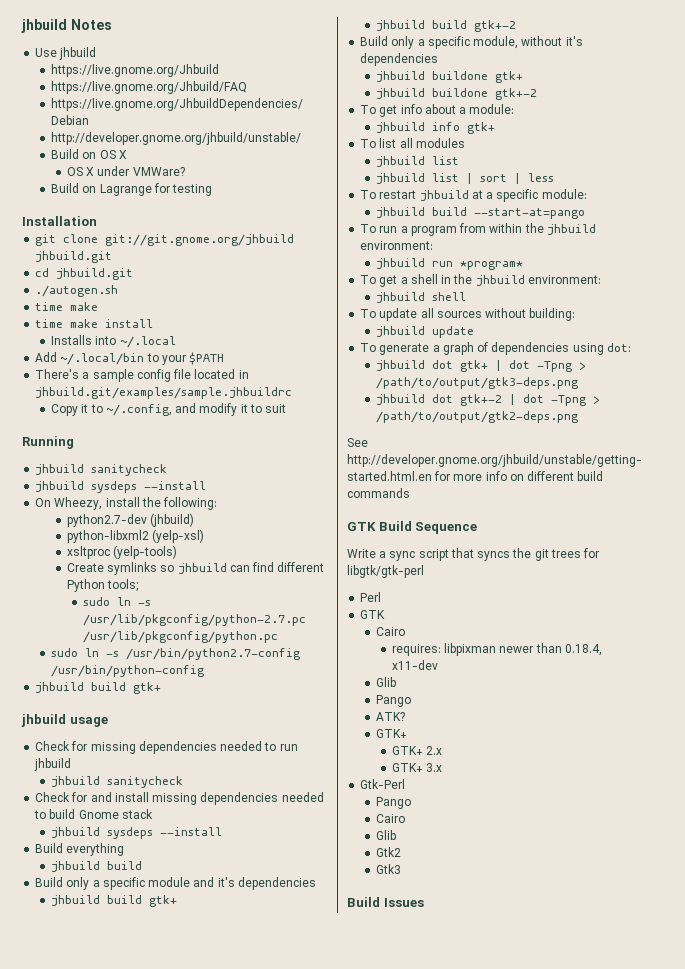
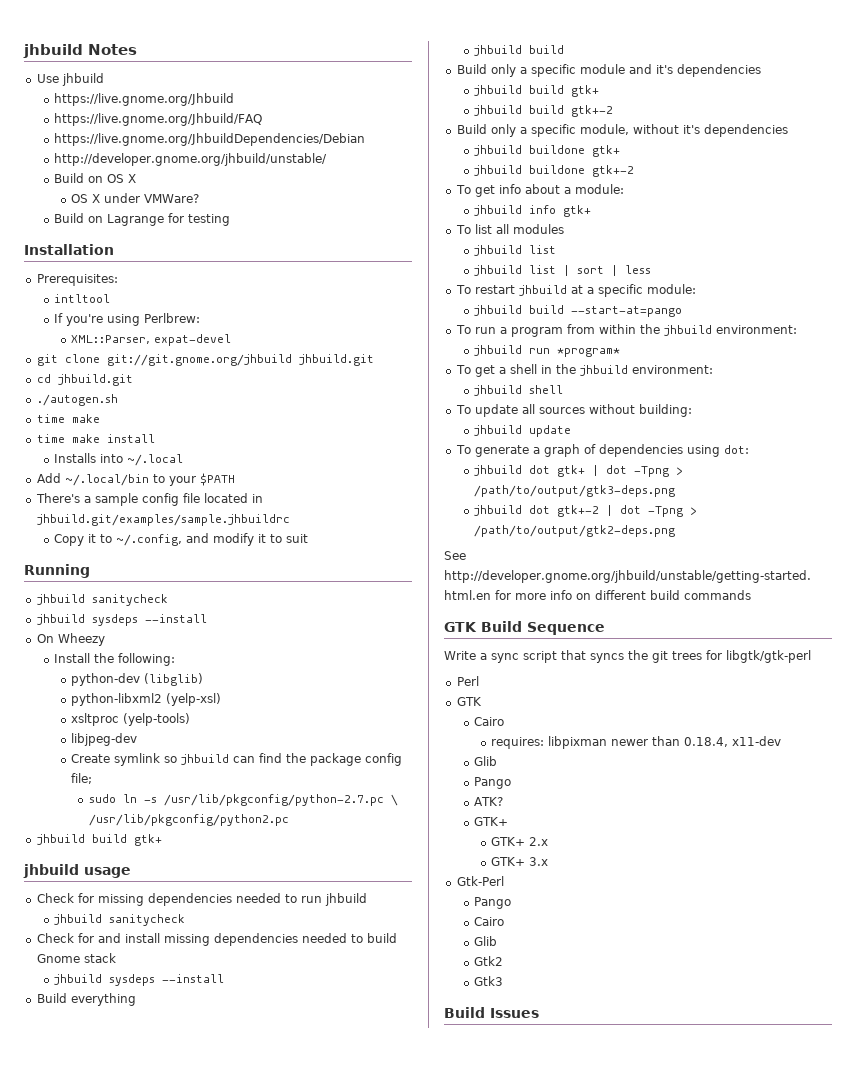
+ Prerequisites:
+ intltool
+ If you're using Perlbrew:
+ XML::Parser, expat-devel
- On Wheezy, install the following:
+ On Wheezy
+ Install the following:
- python2.7-dev (jhbuild)
+ python-dev (libglib)
+ libjpeg-dev
- Create symlinks so jhbuild can find different Python tools;
+ Create symlink so jhbuild can find the package config file;
- sudo ln -s /usr/lib/pkgconfig/python-2.7.pc /usr/lib/pkgconfig/python.pc
- sudo ln -s /usr/bin/python2.7-config /usr/bin/python-config
+ sudo ln -s /usr/lib/pkgconfig/python-2.7.pc \ /usr/lib/pkgconfig/python2.pc

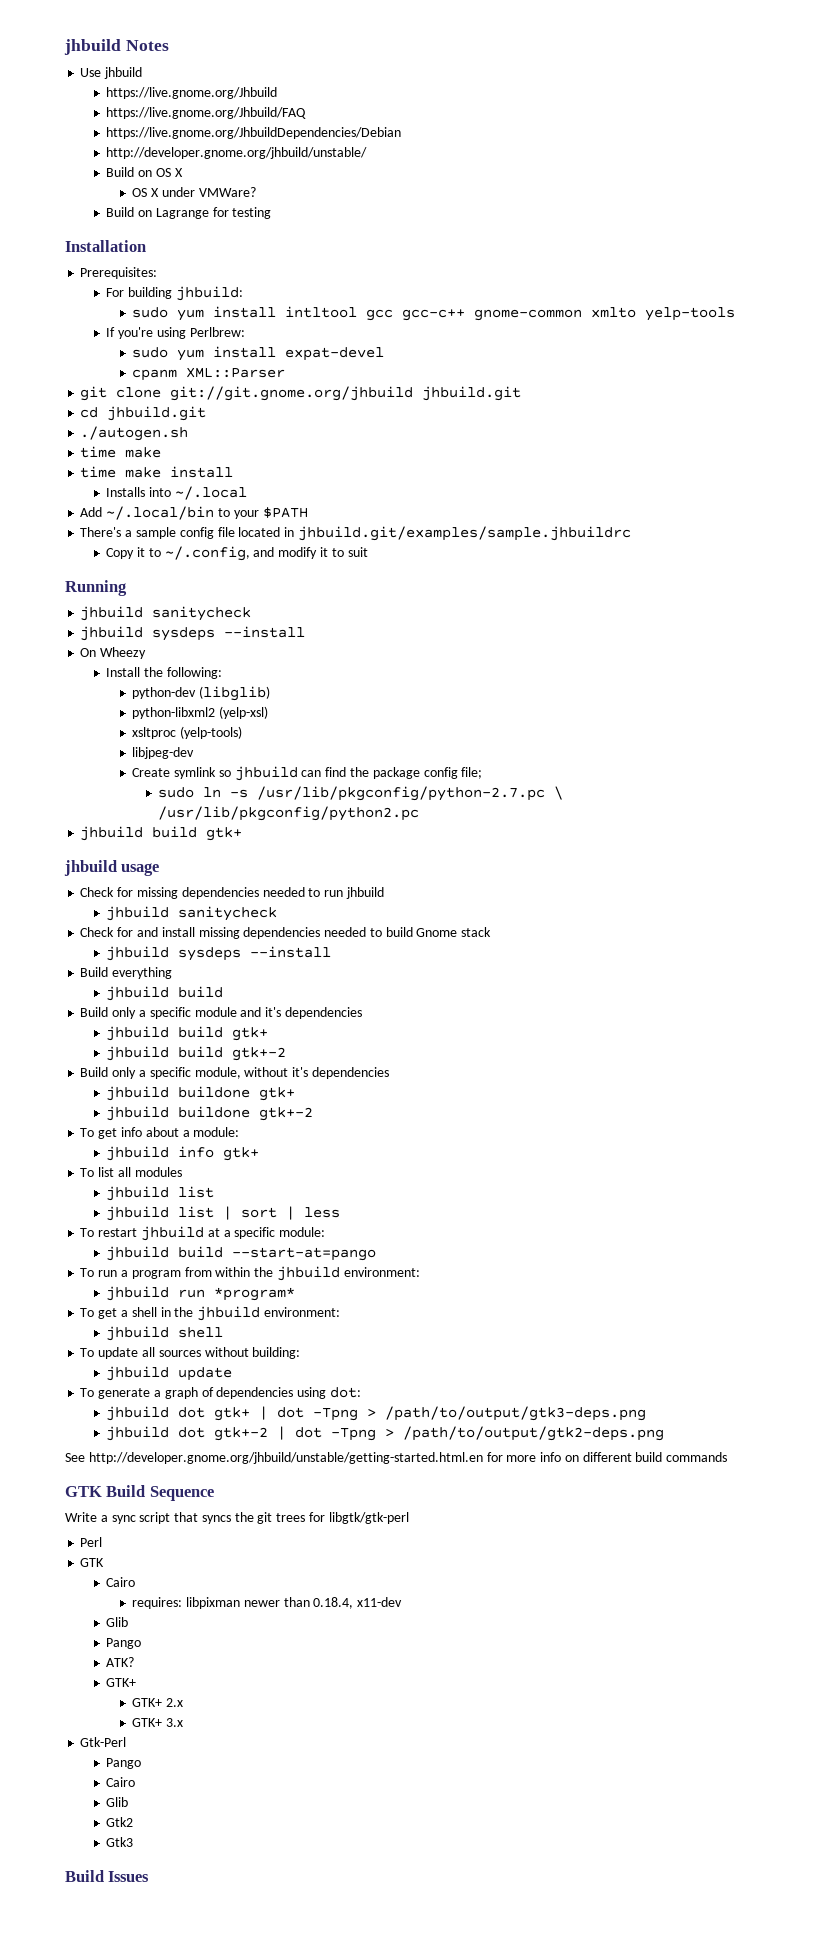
- intltool
+ For building jhbuild:
+ sudo yum install intltool gcc gcc-c++ gnome-common xmlto yelp-tools
- XML::Parser, expat-devel
+ sudo yum install expat-devel
+ cpanm XML::Parser

